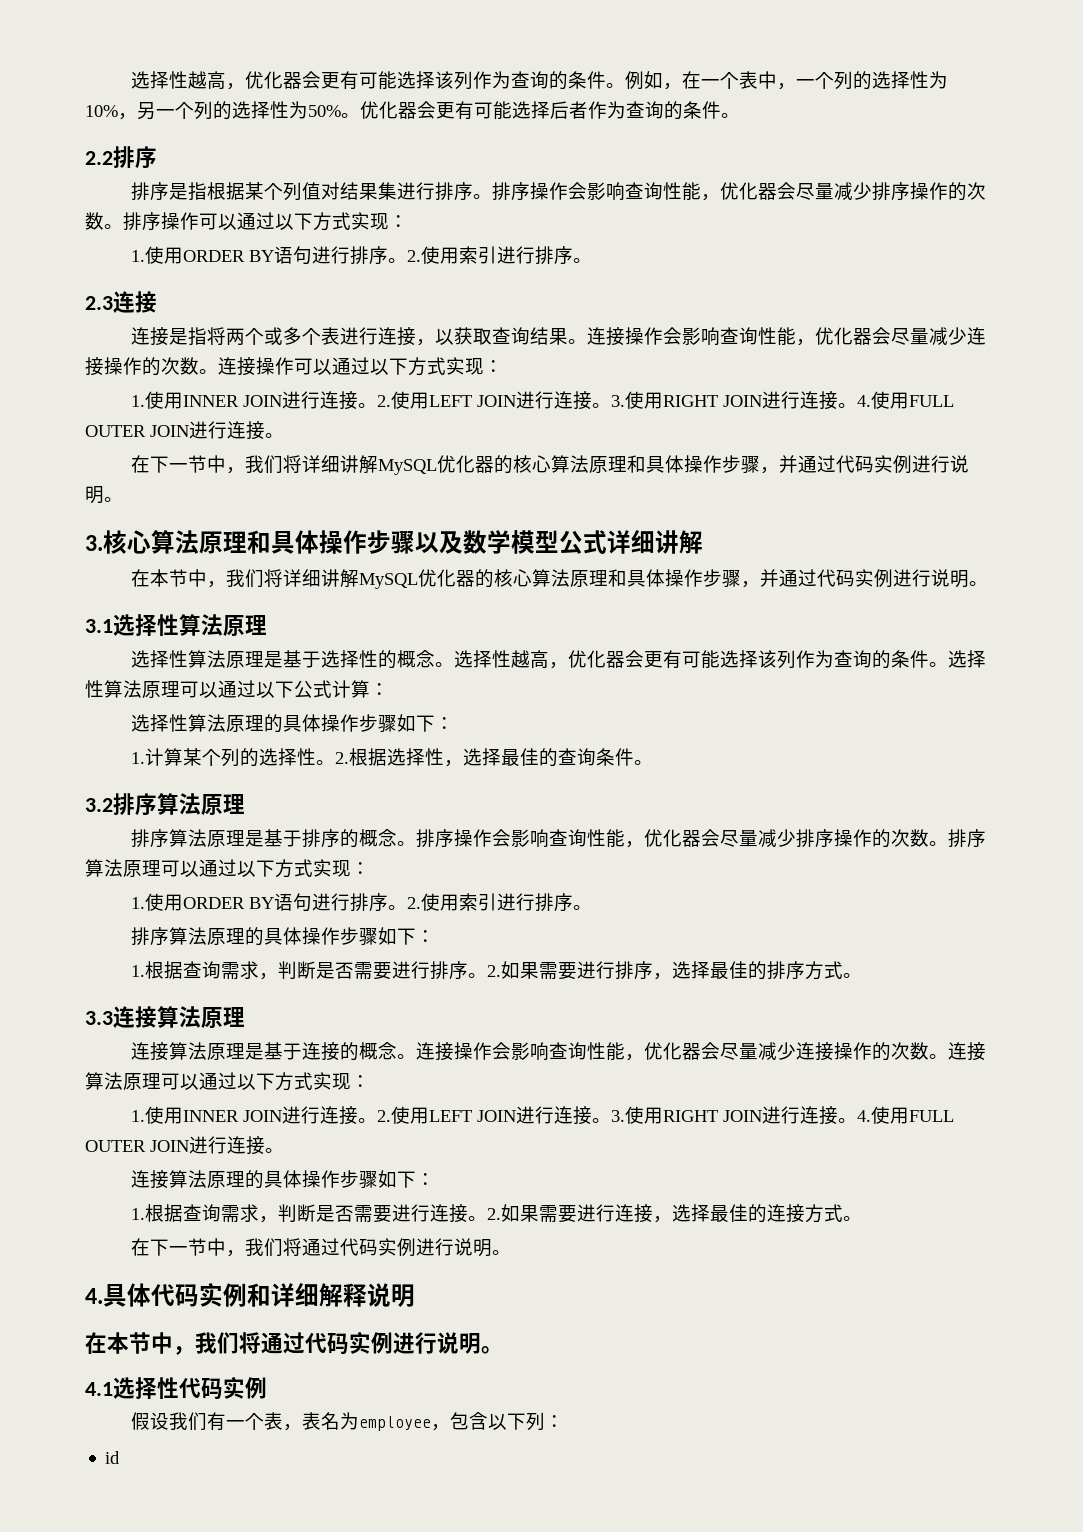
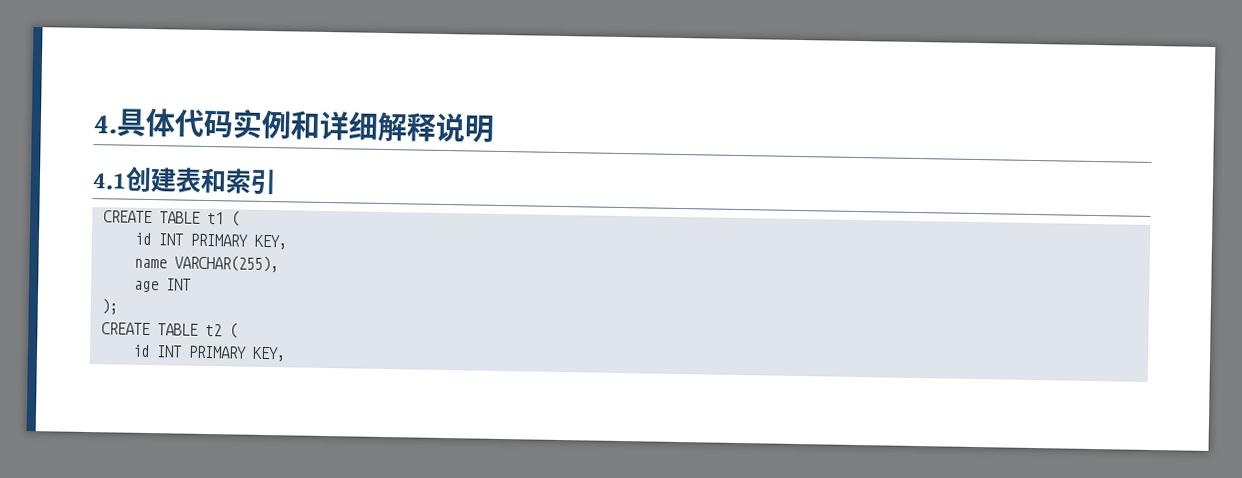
- 选择性越高，优化器会更有可能选择该列作为查询的条件。例如，在一个表中，一个列的选择性为10%，另一个列的选择性为50%。优化器会更有可能选择后者作为查询的条件。
- 2.2排序
- 排序是指根据某个列值对结果集进行排序。排序操作会影响查询性能，优化器会尽量减少排序操作的次数。排序操作可以通过以下方式实现：
- 1.使用ORDER BY语句进行排序。2.使用索引进行排序。
- 2.3连接
- 连接是指将两个或多个表进行连接，以获取查询结果。连接操作会影响查询性能，优化器会尽量减少连接操作的次数。连接操作可以通过以下方式实现：
- 1.使用INNER JOIN进行连接。2.使用LEFT JOIN进行连接。3.使用RIGHT JOIN进行连接。4.使用FULL OUTER JOIN进行连接。
- 在下一节中，我们将详细讲解MySQL优化器的核心算法原理和具体操作步骤，并通过代码实例进行说明。
- 3.核心算法原理和具体操作步骤以及数学模型公式详细讲解
- 在本节中，我们将详细讲解MySQL优化器的核心算法原理和具体操作步骤，并通过代码实例进行说明。
- 3.1选择性算法原理
- 选择性算法原理是基于选择性的概念。选择性越高，优化器会更有可能选择该列作为查询的条件。选择性算法原理可以通过以下公式计算：
- 选择性算法原理的具体操作步骤如下：
- 1.计算某个列的选择性。2.根据选择性，选择最佳的查询条件。
- 3.2排序算法原理
- 排序算法原理是基于排序的概念。排序操作会影响查询性能，优化器会尽量减少排序操作的次数。排序算法原理可以通过以下方式实现：
- 1.使用ORDER BY语句进行排序。2.使用索引进行排序。
- 排序算法原理的具体操作步骤如下：
- 1.根据查询需求，判断是否需要进行排序。2.如果需要进行排序，选择最佳的排序方式。
- 3.3连接算法原理
- 连接算法原理是基于连接的概念。连接操作会影响查询性能，优化器会尽量减少连接操作的次数。连接算法原理可以通过以下方式实现：
- 1.使用INNER JOIN进行连接。2.使用LEFT JOIN进行连接。3.使用RIGHT JOIN进行连接。4.使用FULL OUTER JOIN进行连接。
- 连接算法原理的具体操作步骤如下：
- 1.根据查询需求，判断是否需要进行连接。2.如果需要进行连接，选择最佳的连接方式。
- 在下一节中，我们将通过代码实例进行说明。
- 在本节中，我们将通过代码实例进行说明。
- 4.1选择性代码实例
- 假设我们有一个表，表名为employee，包含以下列：
- id
+ 4.1创建表和索引
+ CREATE TABLE t1 (
+ id INT PRIMARY KEY,
+ name VARCHAR(255),
+ age INT
+ );
+ CREATE TABLE t2 (
+ id INT PRIMARY KEY,

